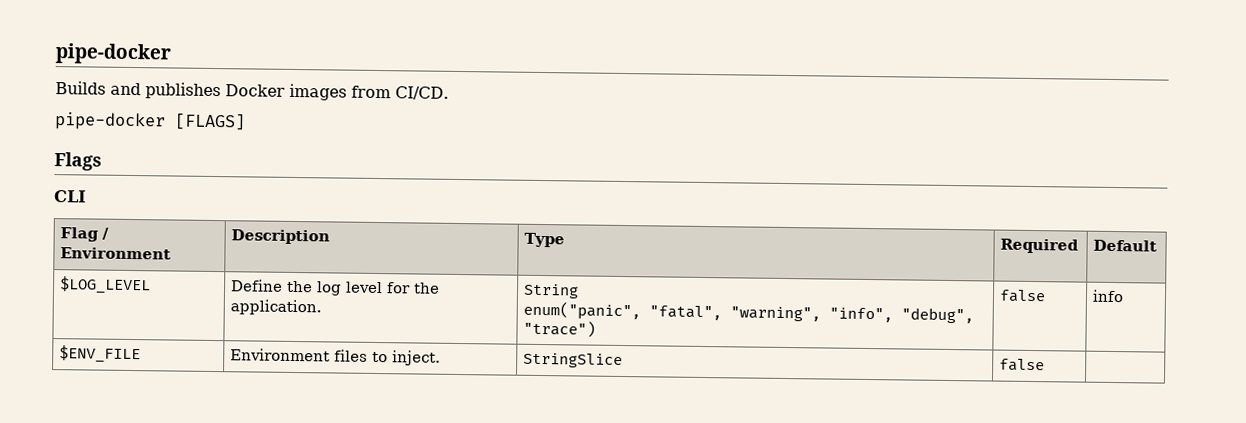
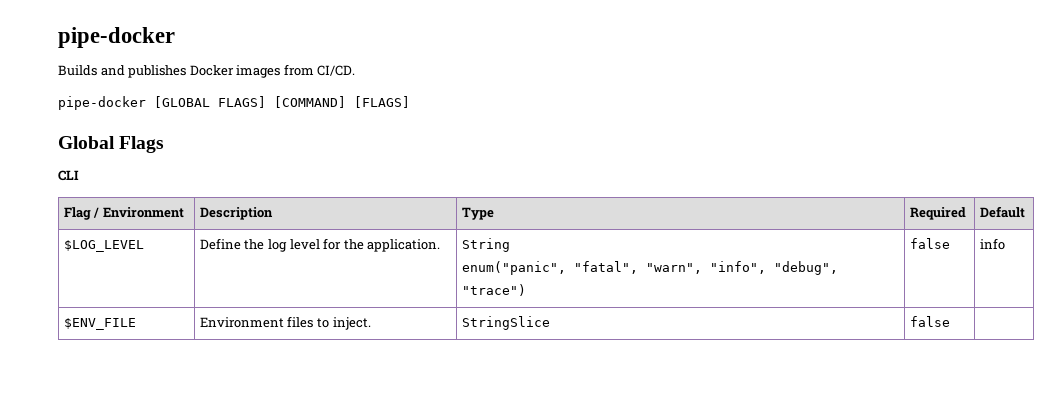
- pipe-docker [FLAGS]
+ pipe-docker [GLOBAL FLAGS] [COMMAND] [FLAGS]
- Flags
+ Global Flags
  $LOG_LEVEL | Define the log level for the application. | String
- enum("panic", "fatal", "warning", "info", "debug", "trace") | false | info
+ enum("panic", "fatal", "warn", "info", "debug", "trace") | false | info

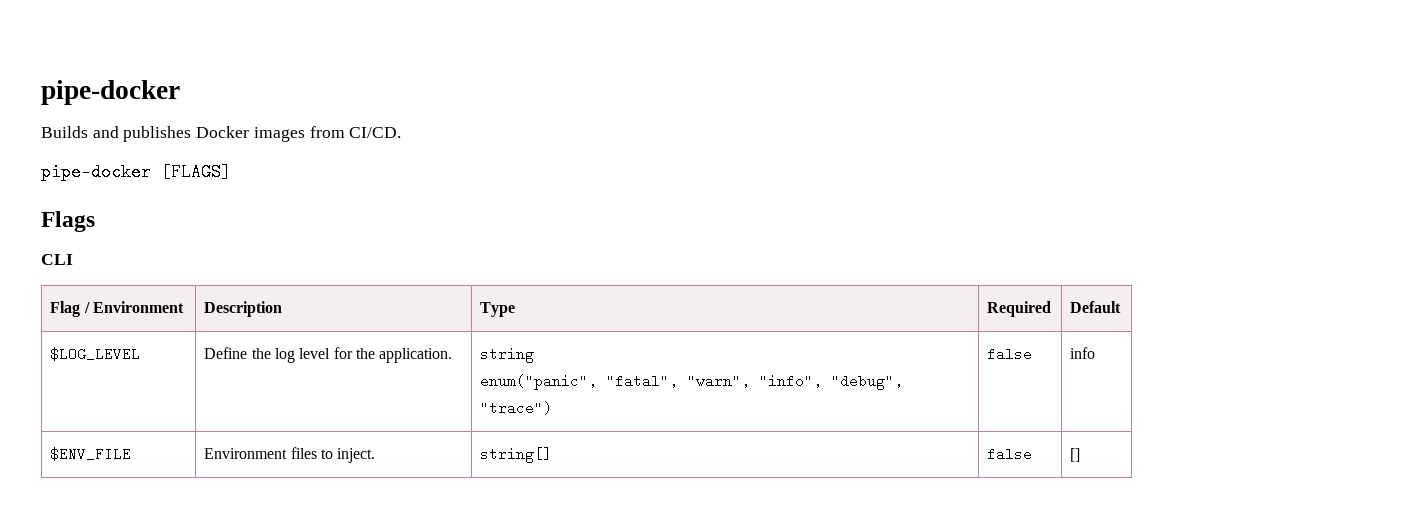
- pipe-docker [GLOBAL FLAGS] [COMMAND] [FLAGS]
+ pipe-docker [FLAGS]
- Global Flags
+ Flags
- $LOG_LEVEL | Define the log level for the application. | String
+ $LOG_LEVEL | Define the log level for the application. | string
- $ENV_FILE | Environment files to inject. | StringSlice | false |
+ $ENV_FILE | Environment files to inject. | string[] | false | []

